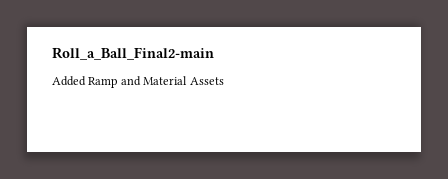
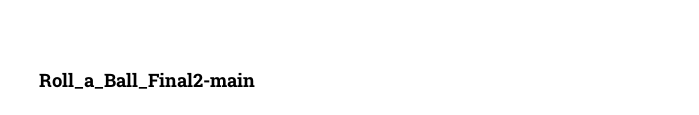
- Added Ramp and Material Assets

